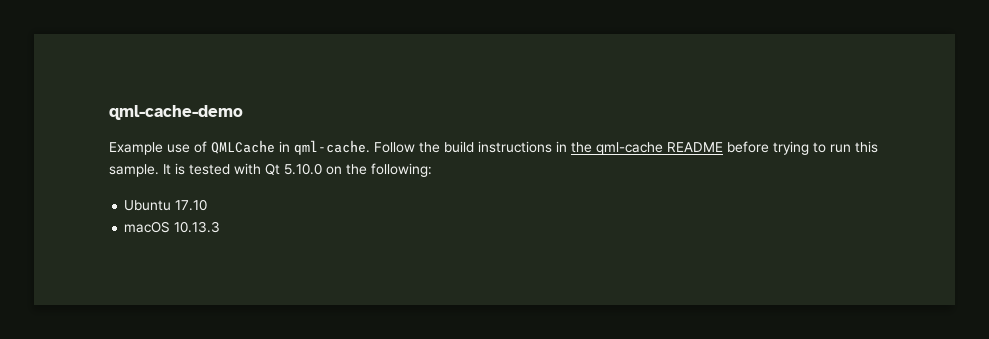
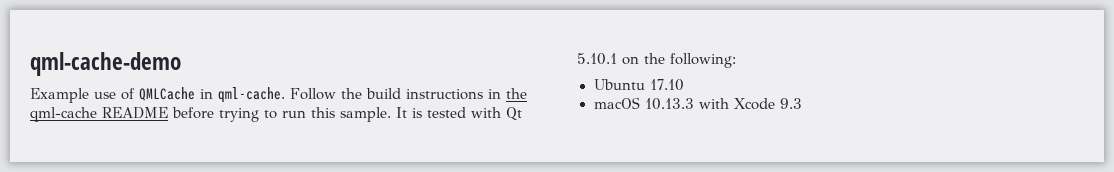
- It is tested with Qt 5.10.0 on the following:
+ It is tested with Qt 5.10.1 on the following:
- macOS 10.13.3
+ macOS 10.13.3 with Xcode 9.3

